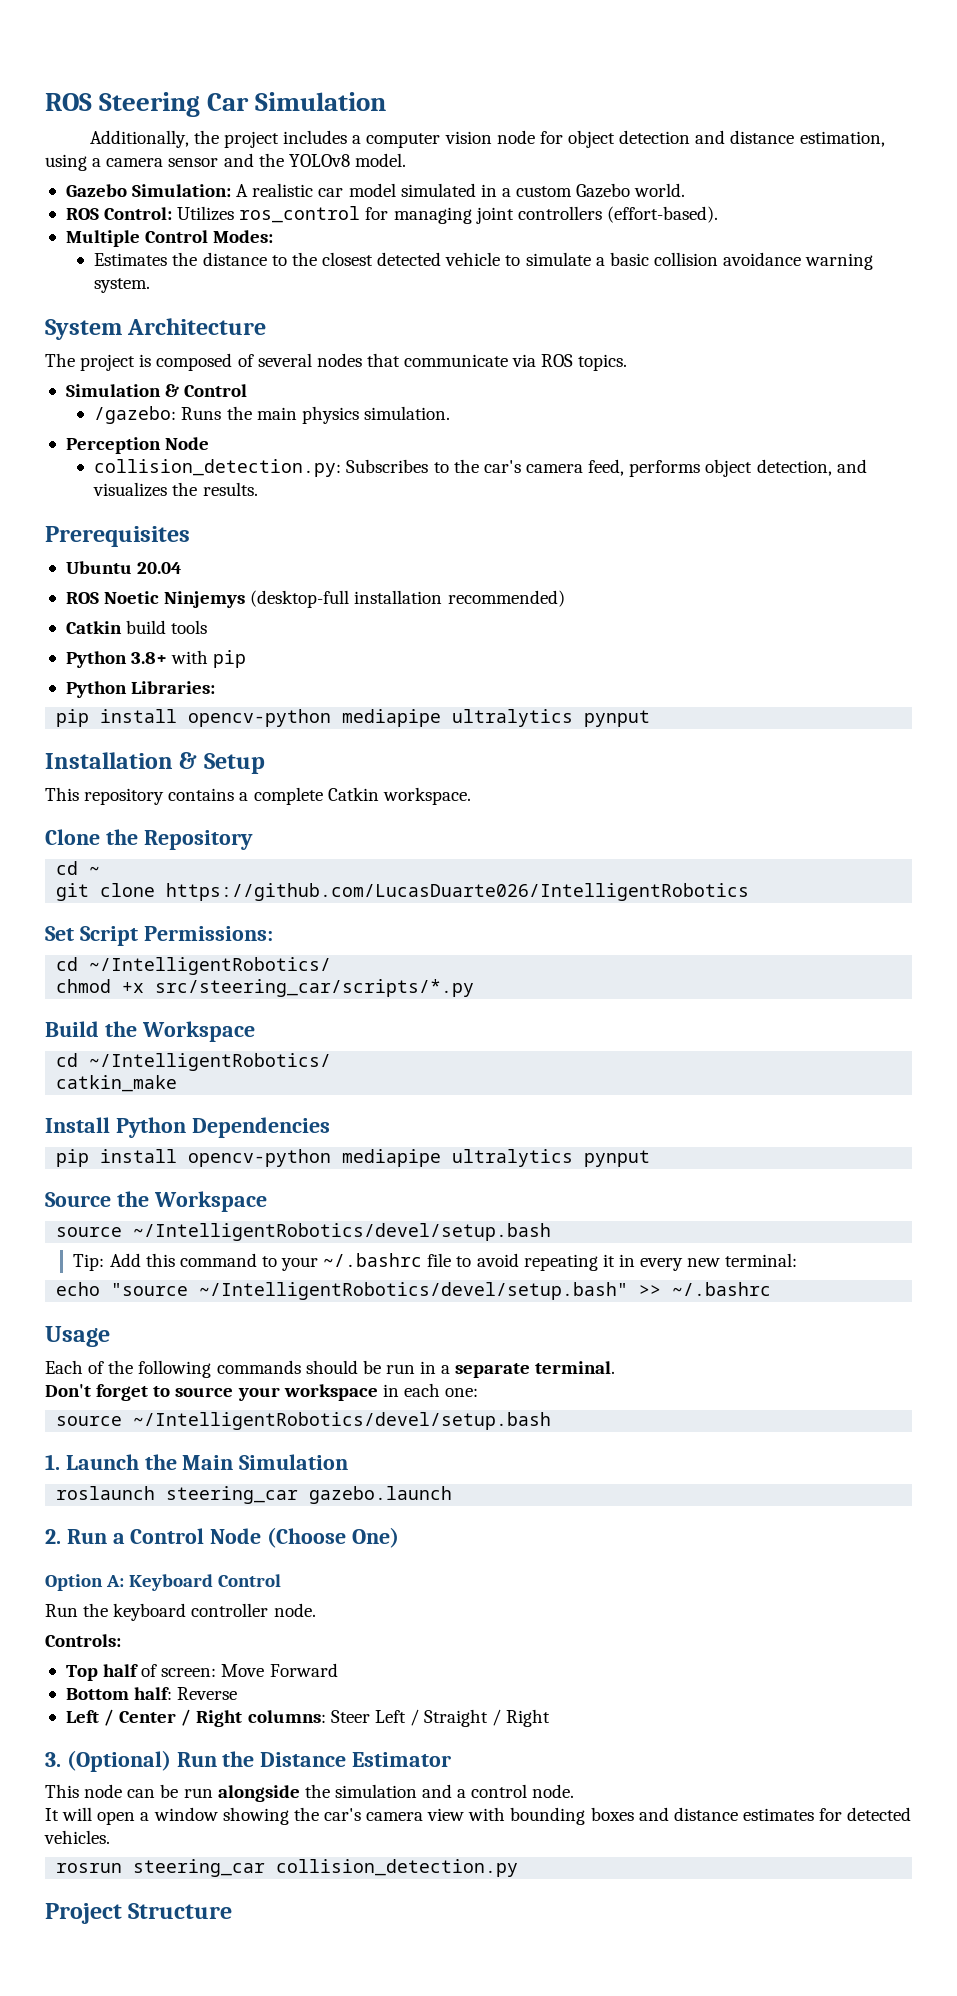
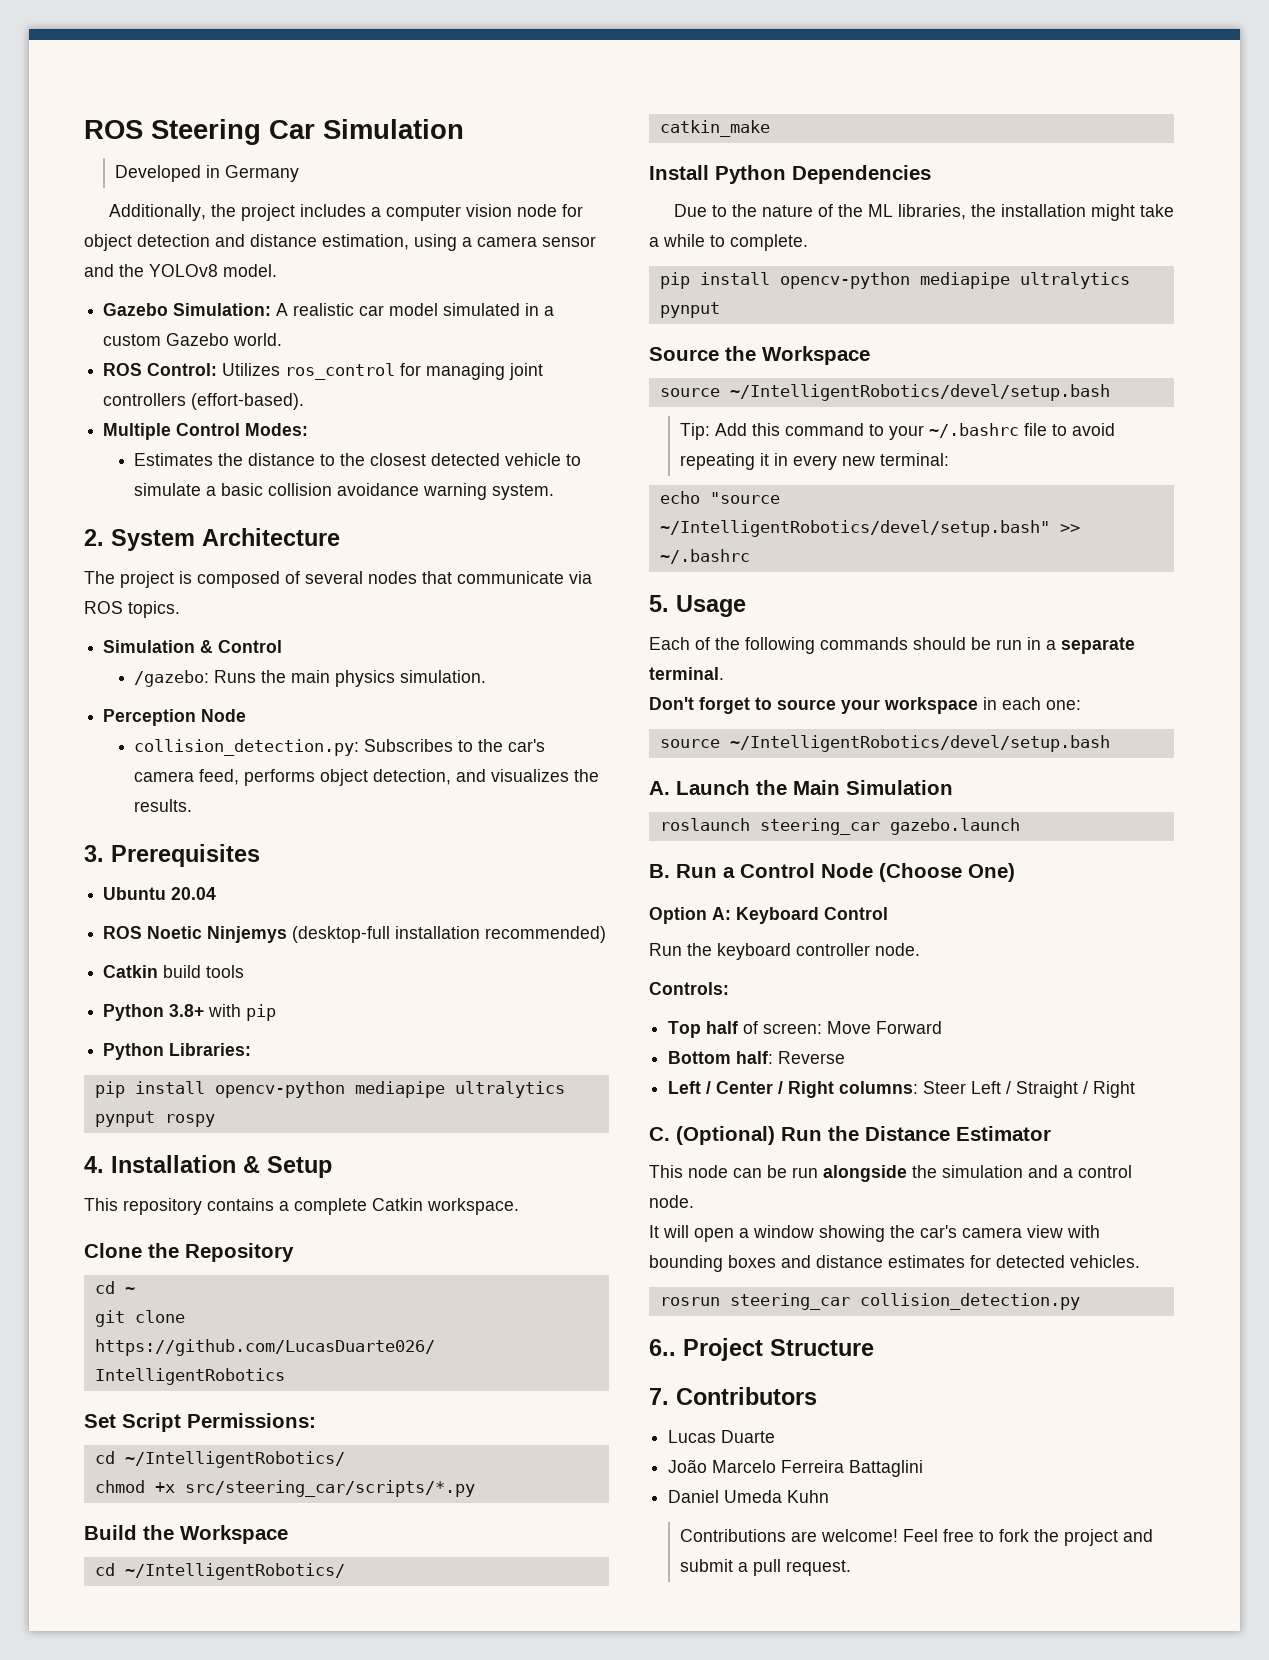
+ Developed in Germany
- System Architecture
+ 2. System Architecture
- Prerequisites
+ 3. Prerequisites
  Python Libraries:
- pip install opencv-python mediapipe ultralytics pynput
- Installation & Setup
+ pip install opencv-python mediapipe ultralytics pynput rospy
+ 4. Installation & Setup
+ Due to the nature of the ML libraries, the installation might take a while to complete.
- Usage
+ 5. Usage
- 1. Launch the Main Simulation
+ A. Launch the Main Simulation
- 2. Run a Control Node (Choose One)
+ B. Run a Control Node (Choose One)
- 3. (Optional) Run the Distance Estimator
+ C. (Optional) Run the Distance Estimator
+ 6..
+ 7. Contributors
+ Lucas Duarte
+ João Marcelo Ferreira Battaglini
+ Daniel Umeda Kuhn
+ Contributions are welcome! Feel free to fork the project and submit a pull request.

